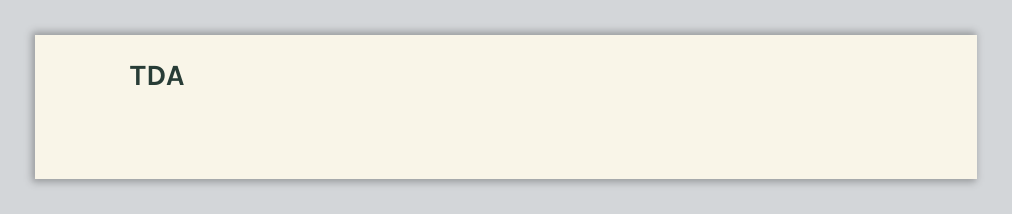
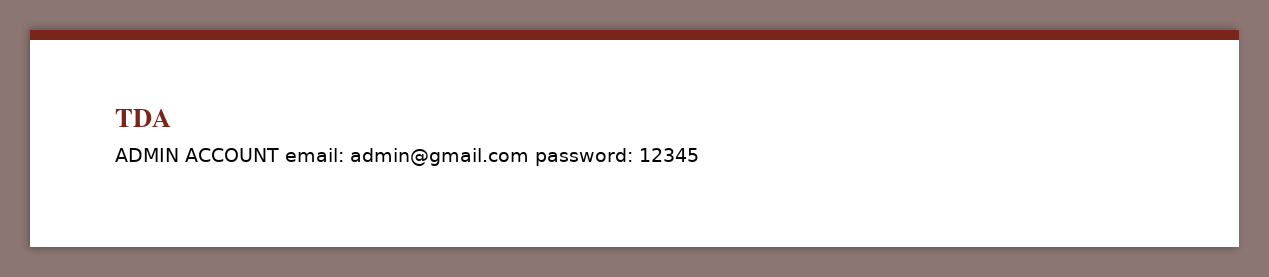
+ ADMIN ACCOUNT email: admin@gmail.com password: 12345

